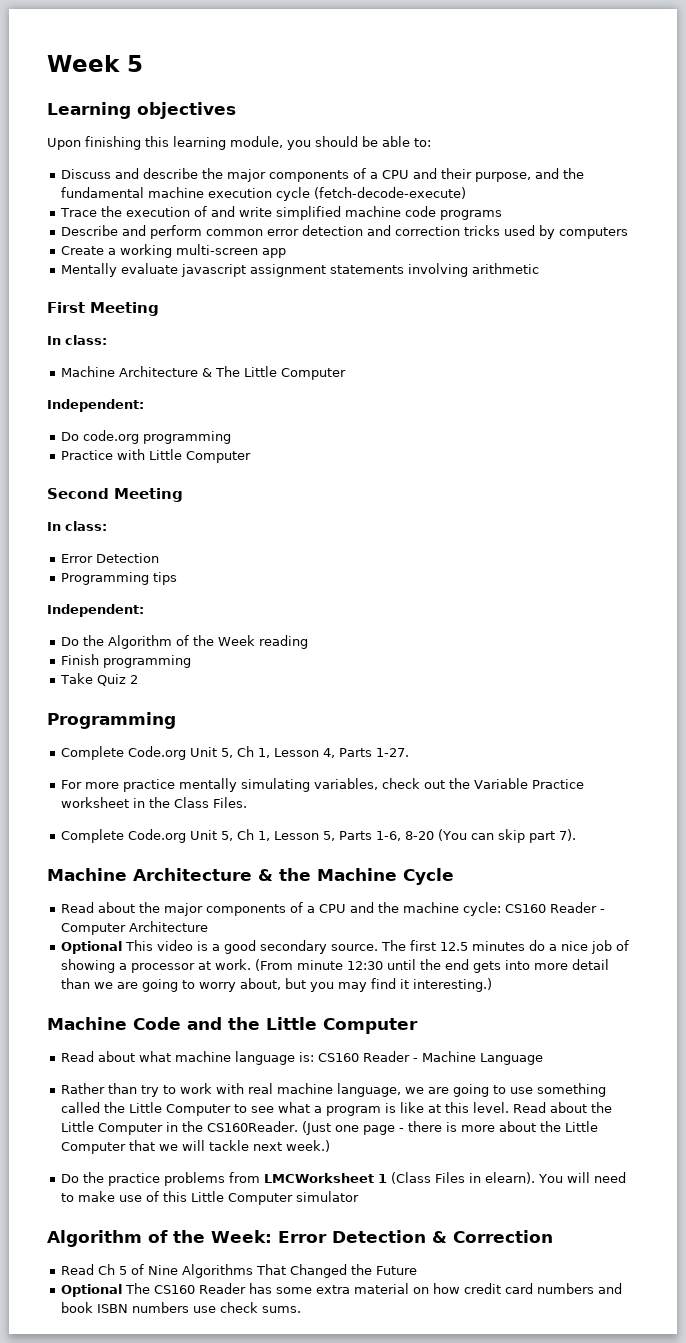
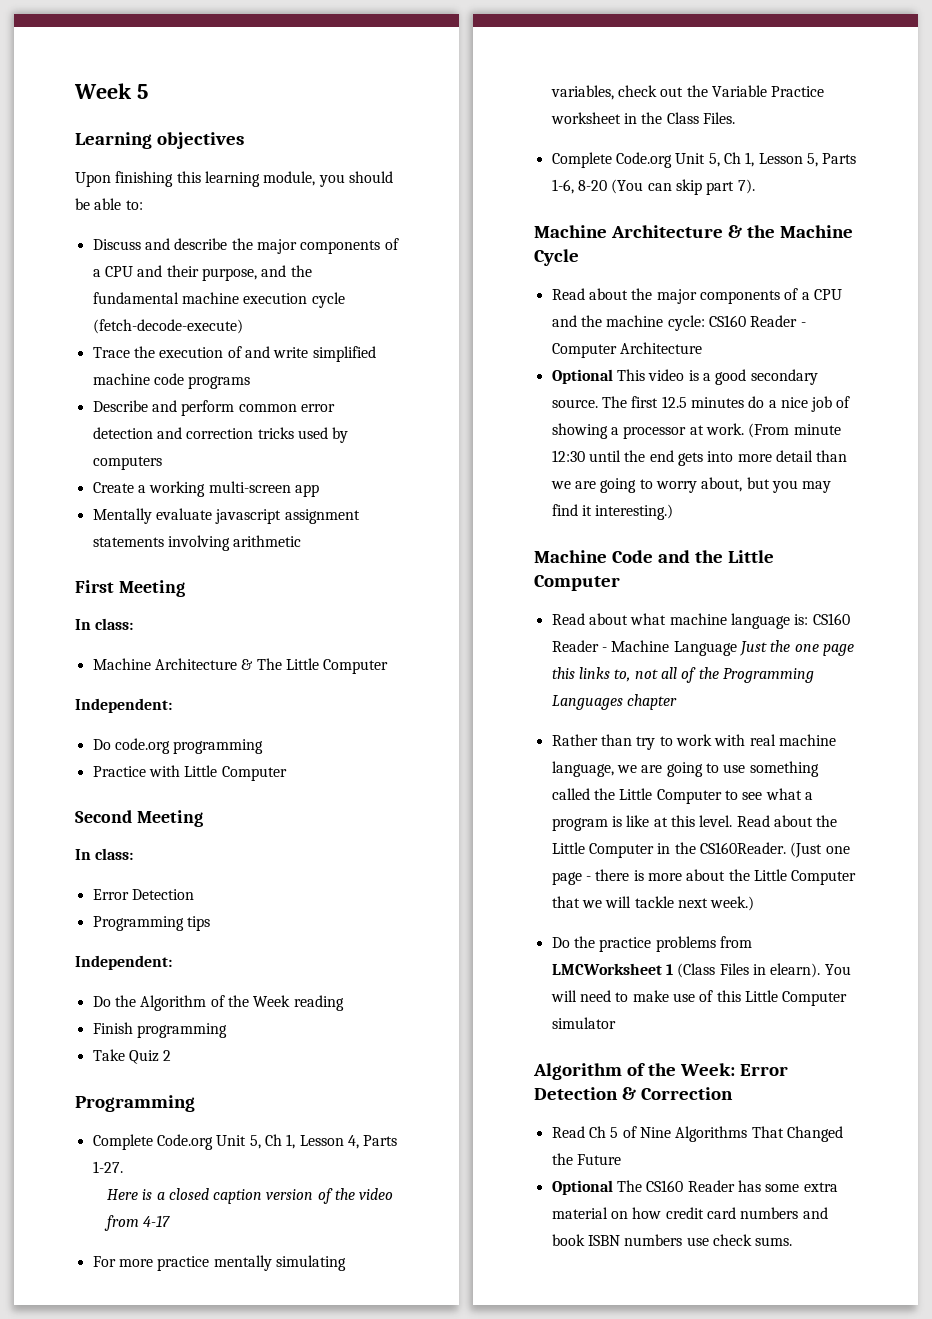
+ Here is a closed caption version of the video from 4-17
- Read about what machine language is: CS160 Reader - Machine Language
+ Read about what machine language is: CS160 Reader - Machine Language Just the one page this links to, not all of the Programming Languages chapter

